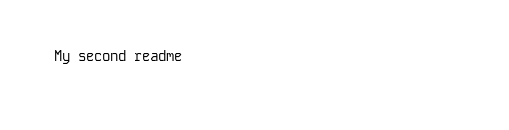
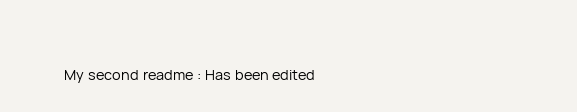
- My second readme
+ My second readme : Has been edited

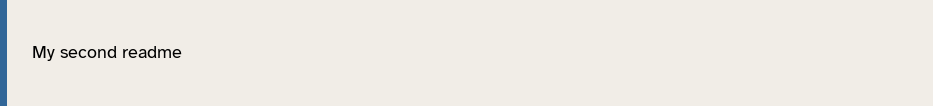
- My second readme : Has been edited
+ My second readme

